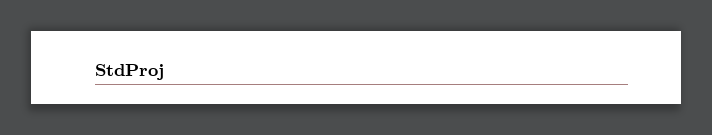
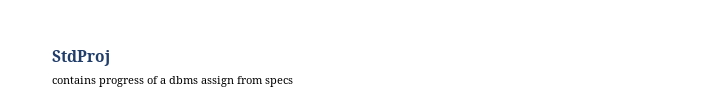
+ contains progress of a dbms assign from specs

